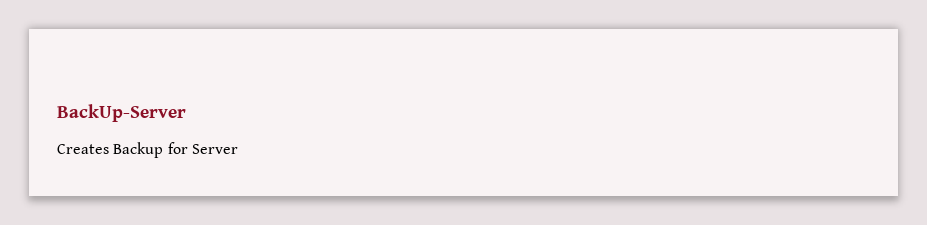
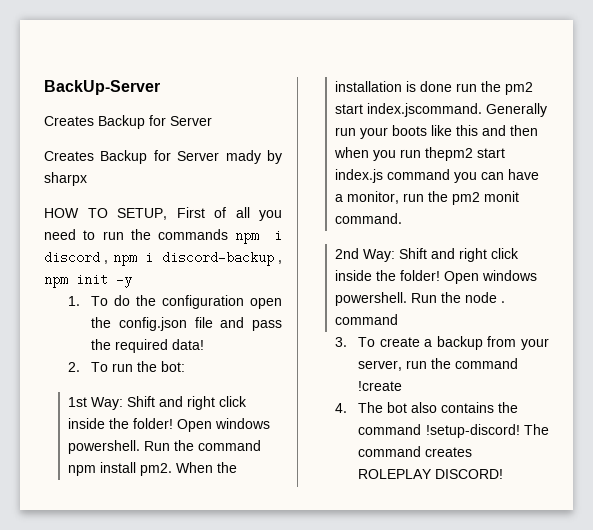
+ Creates Backup for Server mady by sharpx
+ HOW TO SETUP, First of all you need to run the commands npm i discord , npm i discord-backup , npm init -y
+ 1. To do the configuration open the config.json file and pass the required data!
+ 2. To run the bot:
+ 1st Way: Shift and right click inside the folder! Open windows powershell. Run the command npm install pm2. When the installation is done run the pm2 start index.jscommand. Generally run your boots like this and then when you run thepm2 start index.js command you can have a monitor, run the pm2 monit command.
+ 2nd Way: Shift and right click inside the folder! Open windows powershell. Run the node . command
+ 3. To create a backup from your server, run the command !create
+ 4. The bot also contains the command !setup-discord! The command creates ROLEPLAY DISCORD!

